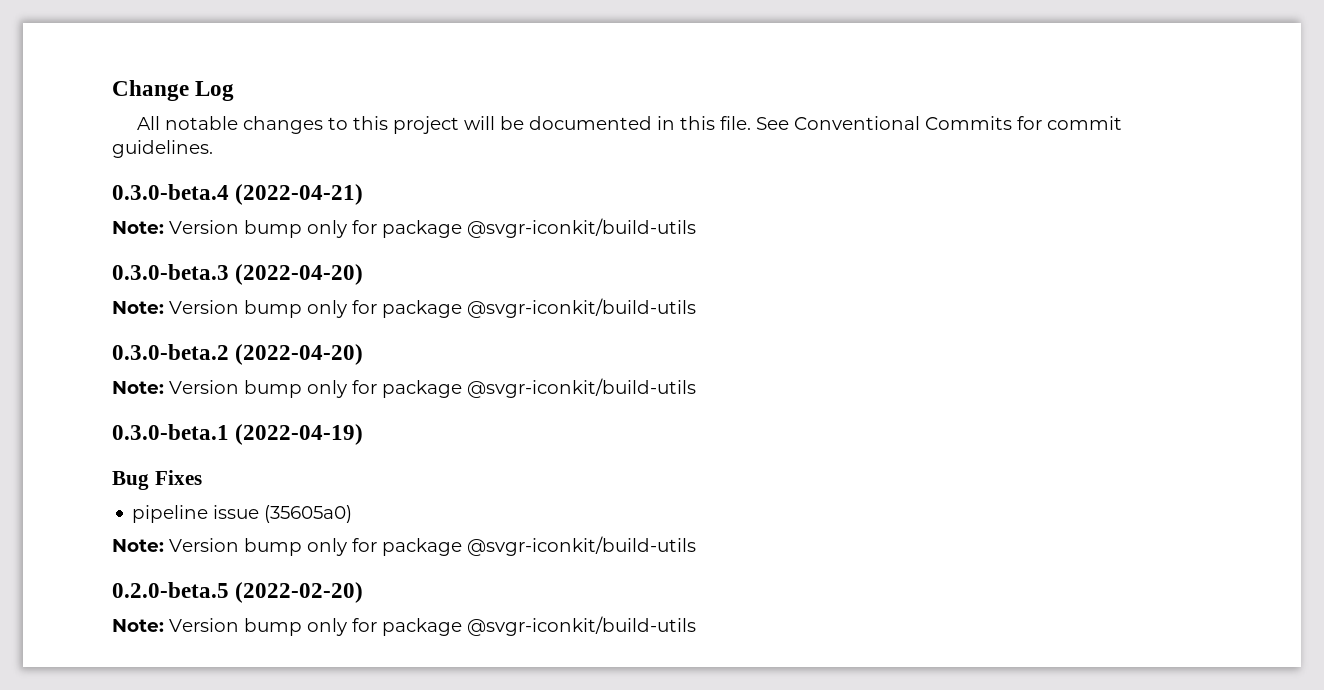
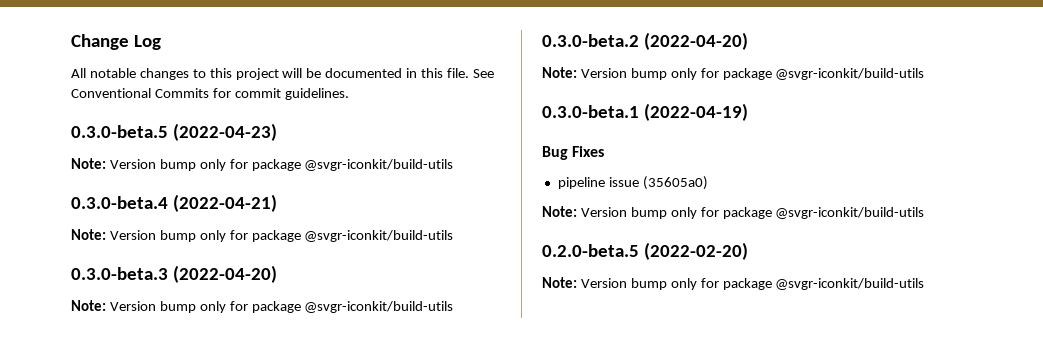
+ 0.3.0-beta.5 (2022-04-23)
+ Note: Version bump only for package @svgr-iconkit/build-utils

